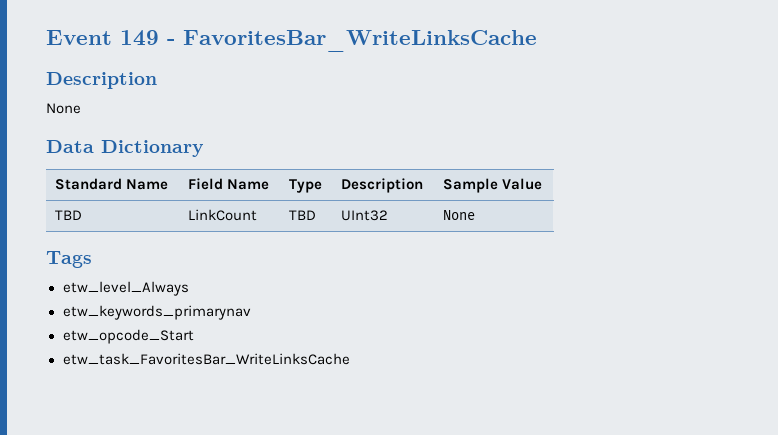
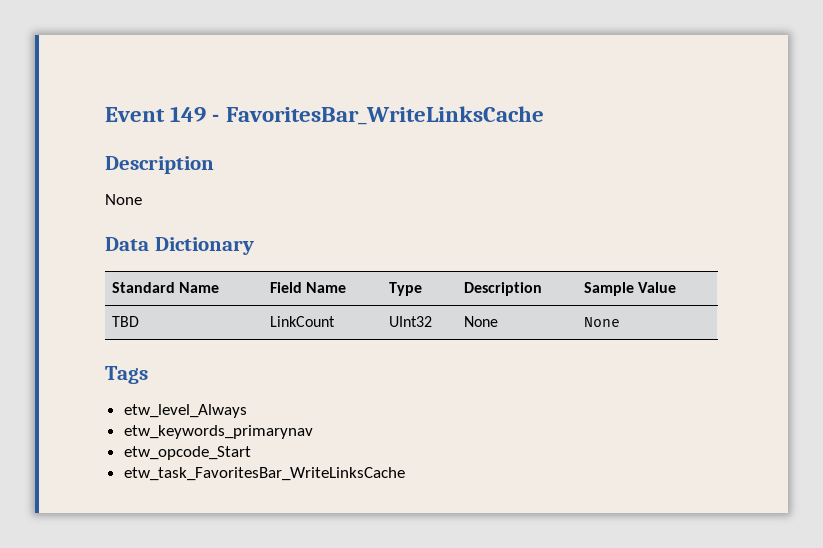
- TBD | LinkCount | TBD | UInt32 | None
+ TBD | LinkCount | UInt32 | None | None

